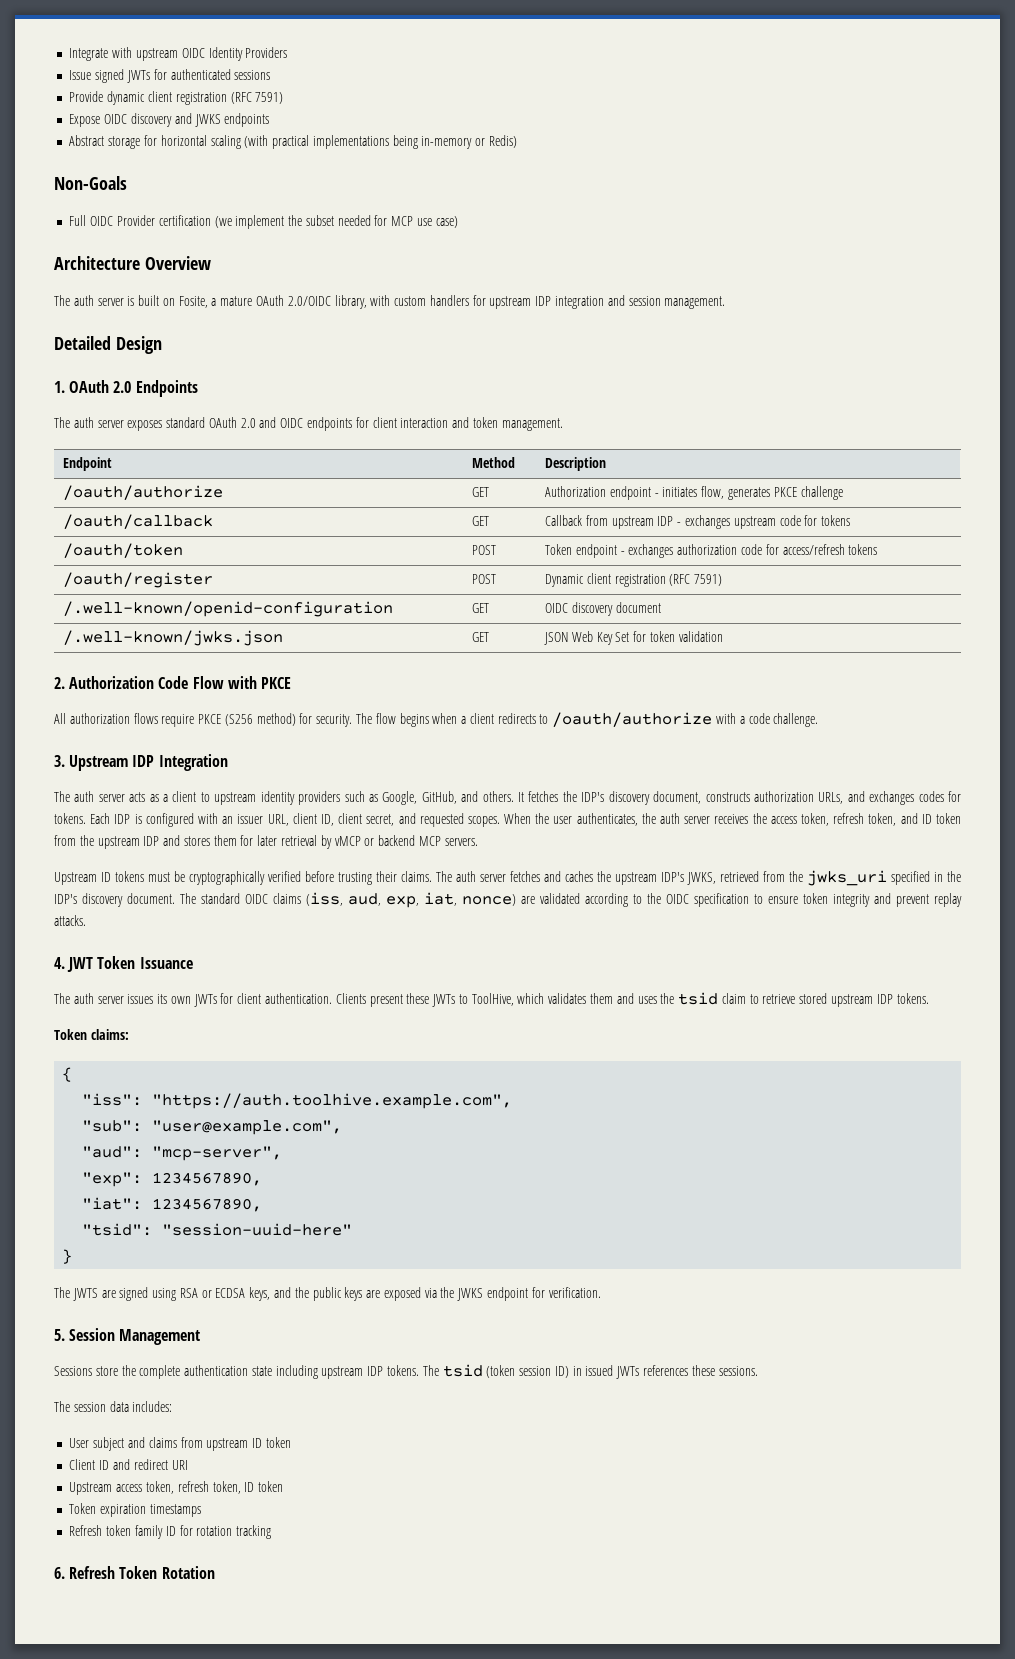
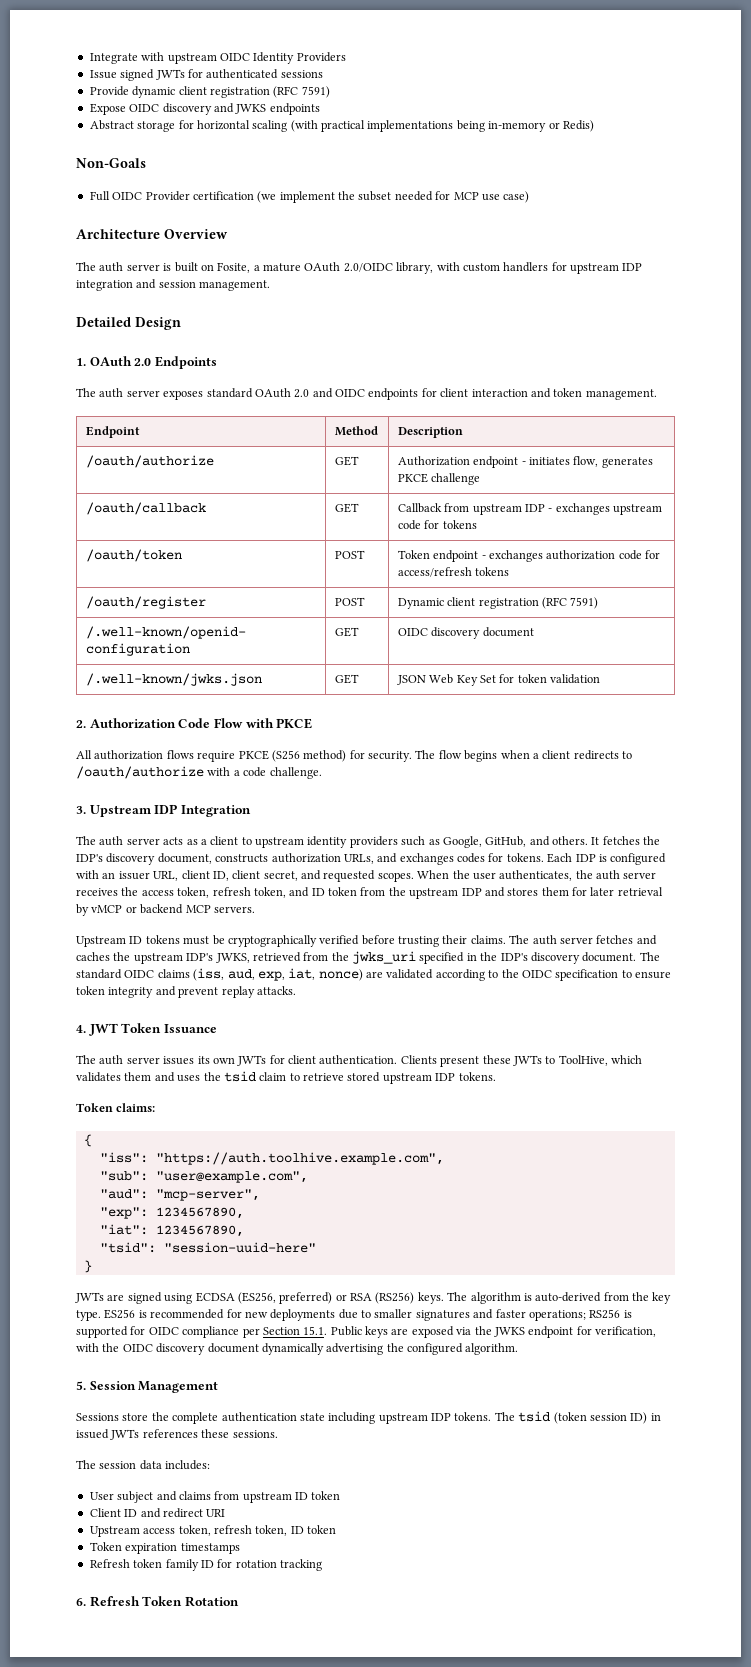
- The JWTS are signed using RSA or ECDSA keys, and the public keys are exposed via the JWKS endpoint for verification.
+ JWTs are signed using ECDSA (ES256, preferred) or RSA (RS256) keys. The algorithm is auto-derived from the key type. ES256 is recommended for new deployments due to smaller signatures and faster operations; RS256 is supported for OIDC compliance per Section 15.1. Public keys are exposed via the JWKS endpoint for verification, with the OIDC discovery document dynamically advertising the configured algorithm.

